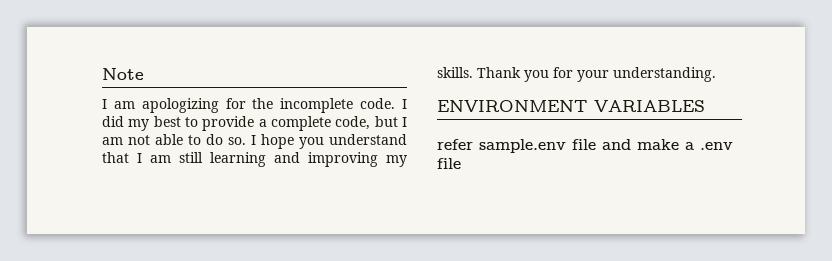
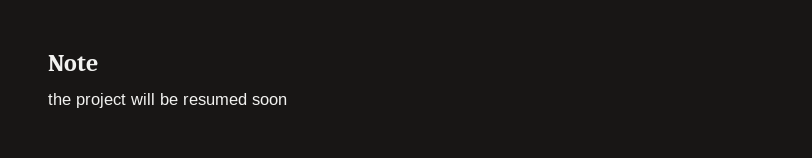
- I am apologizing for the incomplete code. I did my best to provide a complete code, but I am not able to do so. I hope you understand that I am still learning and improving my skills. Thank you for your understanding.
- ENVIRONMENT VARIABLES
- refer sample.env file and make a .env file
+ the project will be resumed soon

